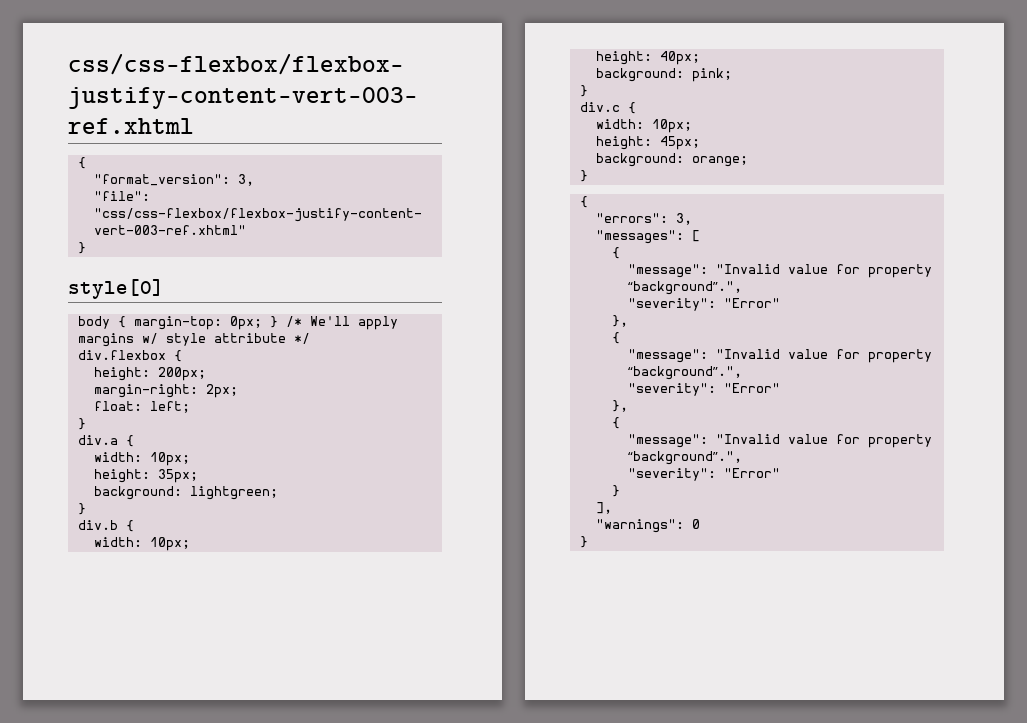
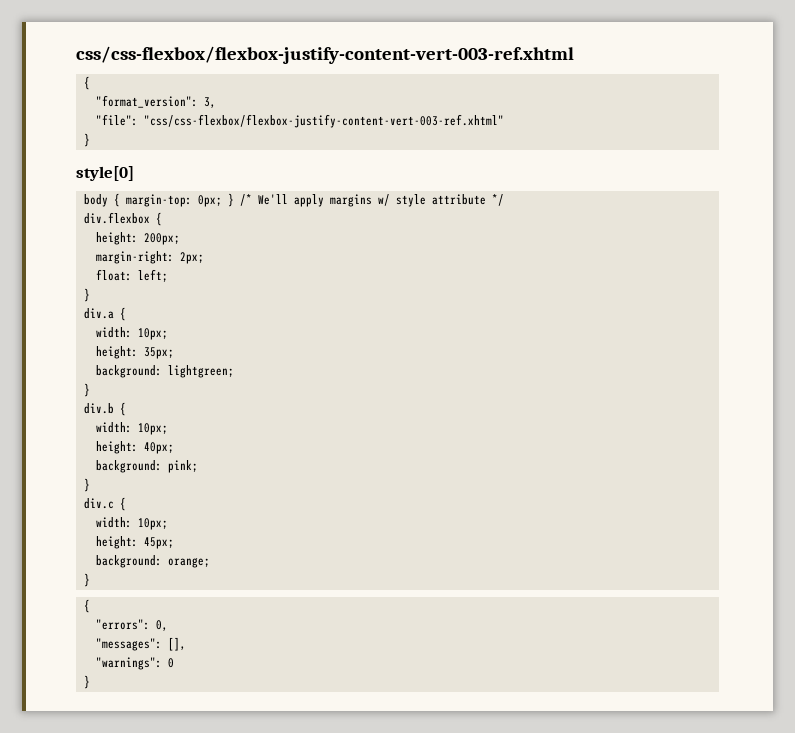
- "errors": 3,
+ "errors": 0,
- "messages": [
- {
- "message": "Invalid value for property “background”.",
- "severity": "Error"
- },
- {
- "message": "Invalid value for property “background”.",
- "severity": "Error"
- },
- {
- "message": "Invalid value for property “background”.",
- "severity": "Error"
- }
- ],
+ "messages": [],

